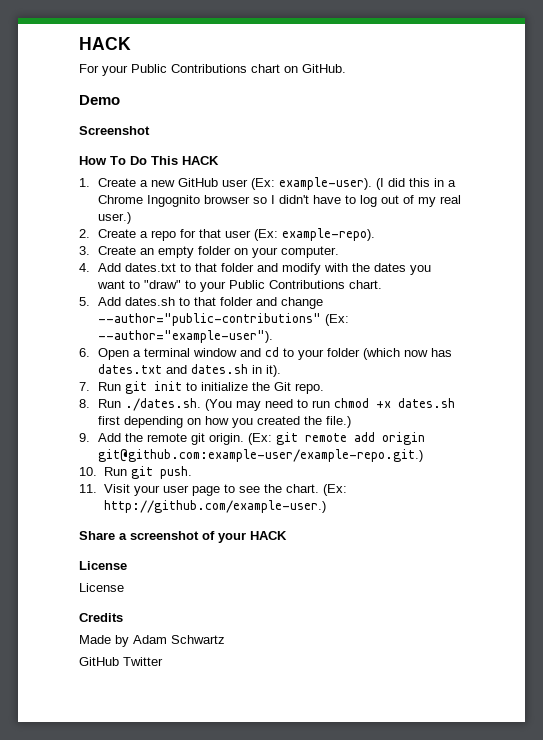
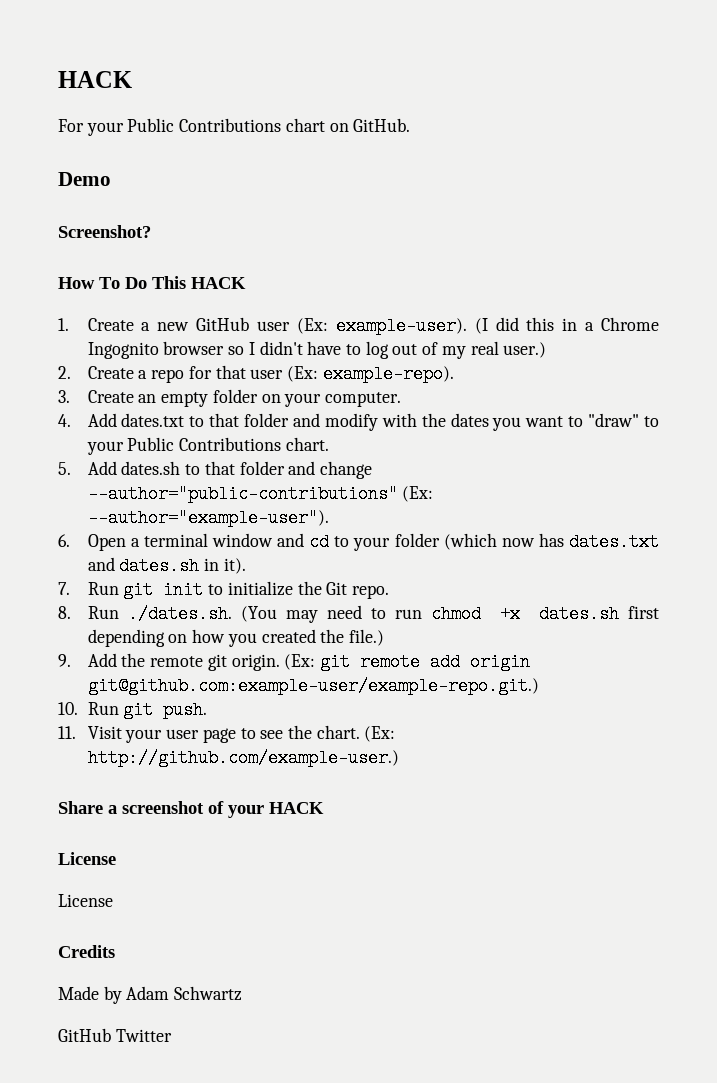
- Screenshot
+ Screenshot?

